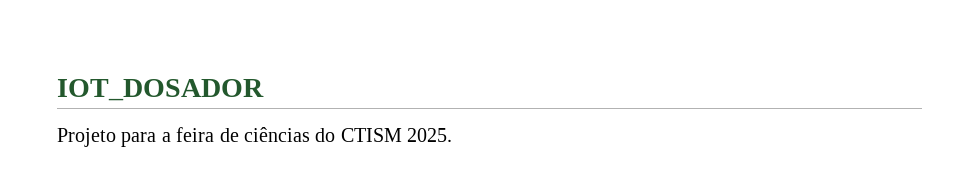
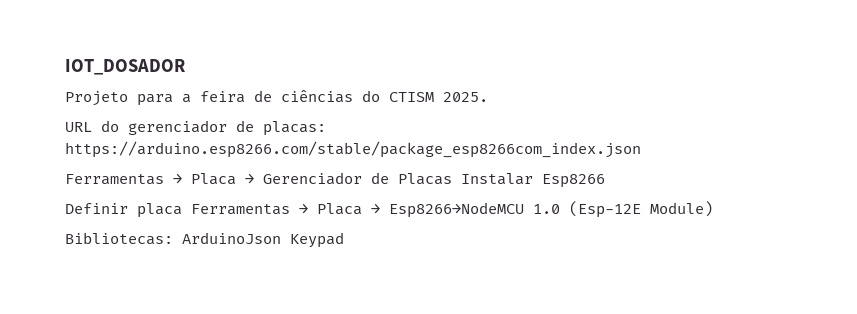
+ URL do gerenciador de placas: https://arduino.esp8266.com/stable/package_esp8266com_index.json
+ Ferramentas → Placa → Gerenciador de Placas Instalar Esp8266
+ Definir placa Ferramentas → Placa → Esp8266→NodeMCU 1.0 (Esp-12E Module)
+ Bibliotecas: ArduinoJson Keypad

